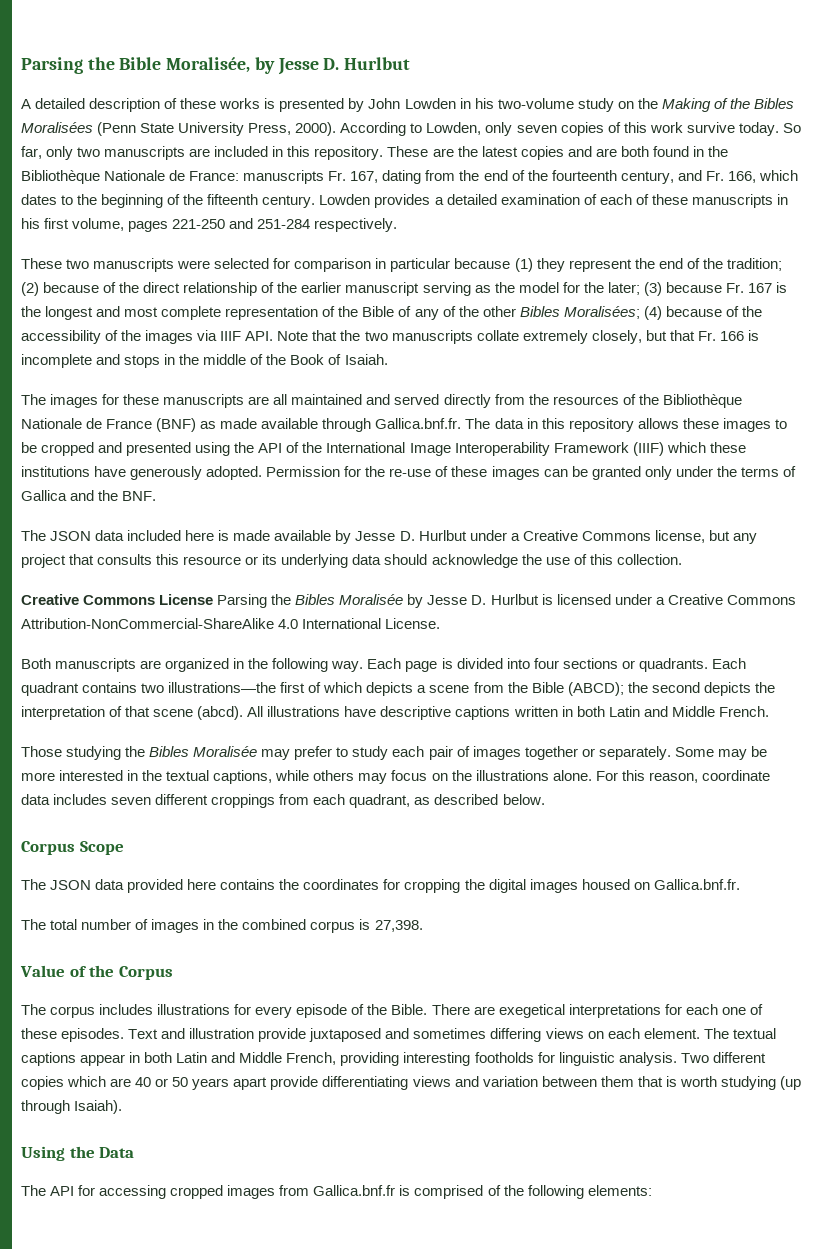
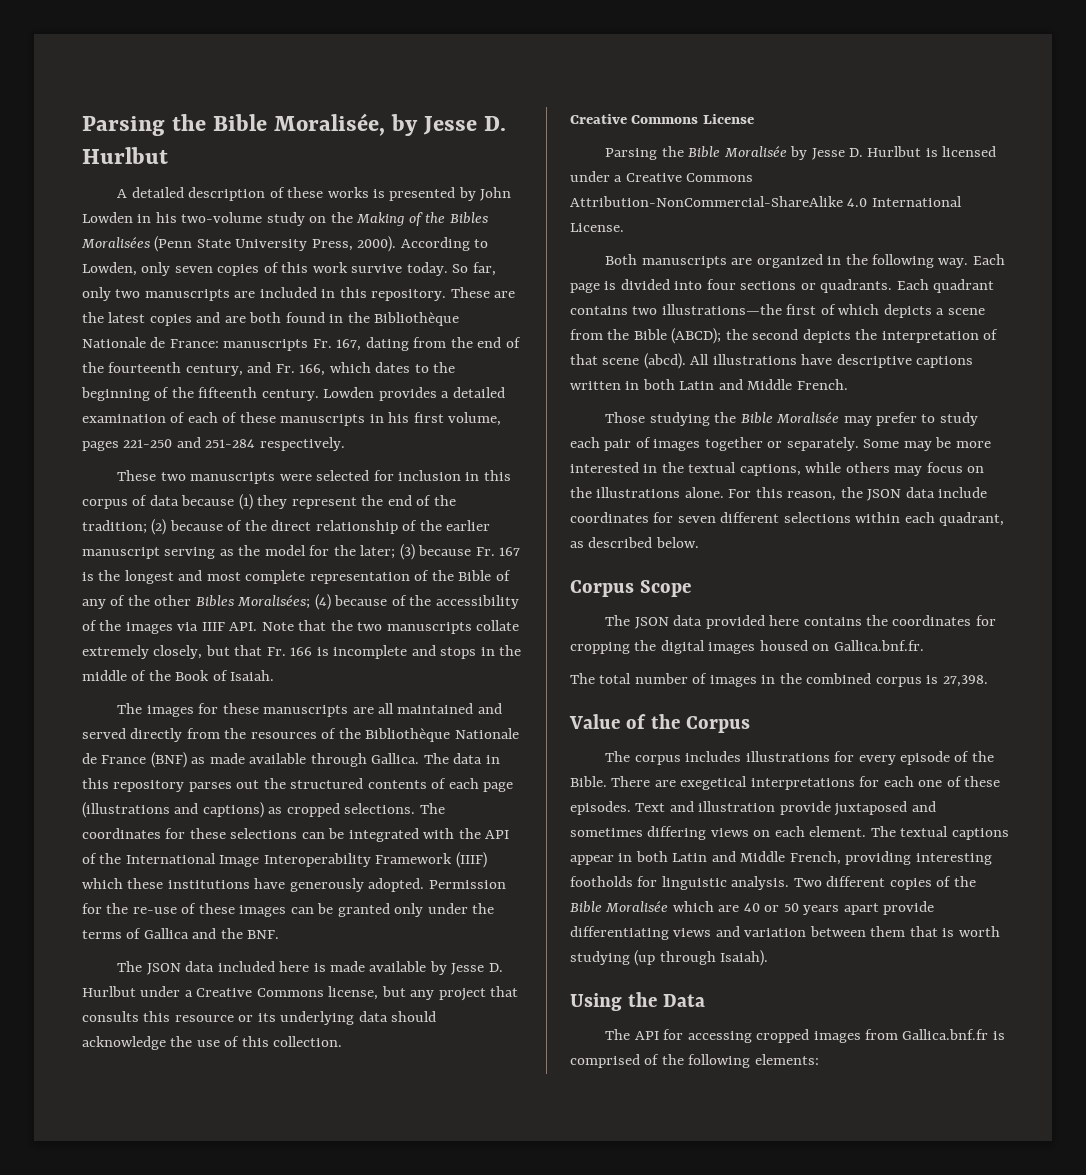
- These two manuscripts were selected for comparison in particular because (1) they represent the end of the tradition;
+ These two manuscripts were selected for inclusion in this corpus of data because (1) they represent the end of the tradition;
- The images for these manuscripts are all maintained and served directly from the resources of the Bibliothèque Nationale de France (BNF) as made available through Gallica.bnf.fr. The data in this repository allows these images to be cropped and presented using the API of the International Image Interoperability Framework (IIIF) which these institutions have generously adopted.
+ The images for these manuscripts are all maintained and served directly from the resources of the Bibliothèque Nationale de France (BNF) as made available through Gallica. The data in this repository parses out the structured contents of each page (illustrations and captions) as cropped selections. The coordinates for these selections can be integrated with the API of the International Image Interoperability Framework (IIIF) which these institutions have generously adopted.
- Creative Commons License Parsing the Bibles Moralisée by Jesse D. Hurlbut is licensed under a Creative Commons Attribution-NonCommercial-ShareAlike 4.0 International License.
+ Creative Commons License
+ Parsing the Bible Moralisée by Jesse D. Hurlbut is licensed under a Creative Commons Attribution-NonCommercial-ShareAlike 4.0 International License.
- Those studying the Bibles Moralisée may prefer to study each pair of images together or separately.
+ Those studying the Bible Moralisée may prefer to study each pair of images together or separately.
- For this reason, coordinate data includes seven different croppings from each quadrant, as described below.
+ For this reason, the JSON data include coordinates for seven different selections within each quadrant, as described below.
- Two different copies which are 40 or 50 years apart provide differentiating views and variation between them that is worth studying (up through Isaiah).
+ Two different copies of the Bible Moralisée which are 40 or 50 years apart provide differentiating views and variation between them that is worth studying (up through Isaiah).

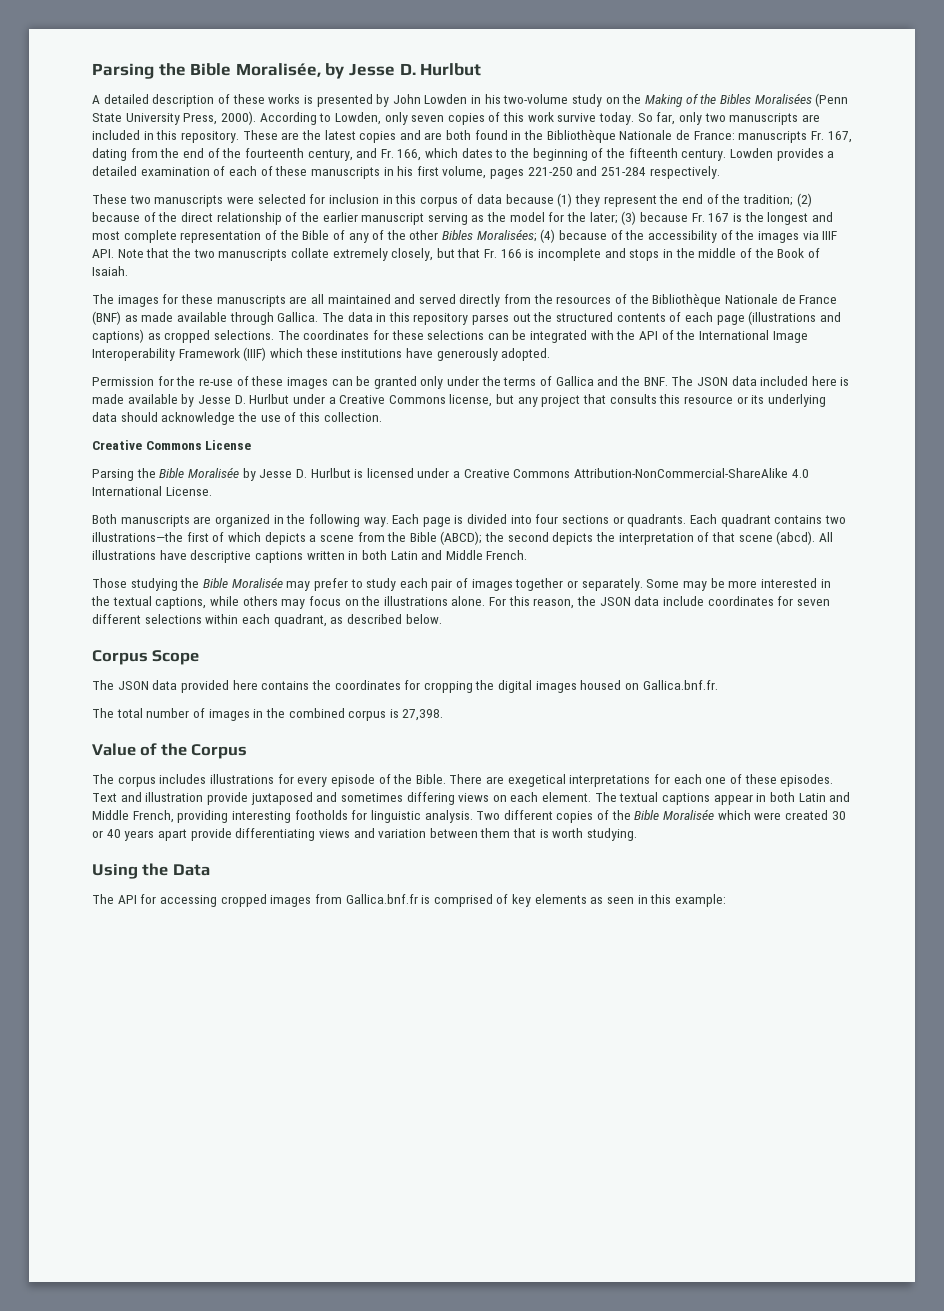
- The coordinates for these selections can be integrated with the API of the International Image Interoperability Framework (IIIF) which these institutions have generously adopted. Permission for the re-use of these images can be granted only under the terms of Gallica and the BNF.
- The JSON data included here is made available by Jesse D. Hurlbut under a Creative Commons license, but any project that consults this resource or its underlying data should acknowledge the use of this collection.
+ The coordinates for these selections can be integrated with the API of the International Image Interoperability Framework (IIIF) which these institutions have generously adopted.
+ Permission for the re-use of these images can be granted only under the terms of Gallica and the BNF. The JSON data included here is made available by Jesse D. Hurlbut under a Creative Commons license, but any project that consults this resource or its underlying data should acknowledge the use of this collection.
- Two different copies of the Bible Moralisée which are 40 or 50 years apart provide differentiating views and variation between them that is worth studying (up through Isaiah).
+ Two different copies of the Bible Moralisée which were created 30 or 40 years apart provide differentiating views and variation between them that is worth studying.
- The API for accessing cropped images from Gallica.bnf.fr is comprised of the following elements:
+ The API for accessing cropped images from Gallica.bnf.fr is comprised of key elements as seen in this example:

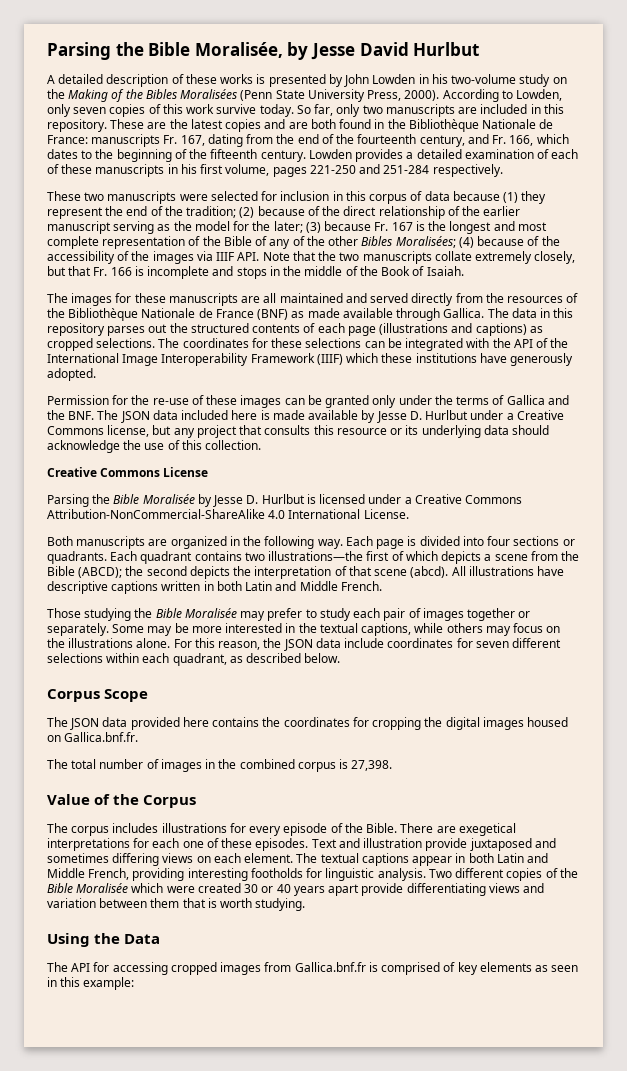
- Parsing the Bible Moralisée, by Jesse D. Hurlbut
+ Parsing the Bible Moralisée, by Jesse David Hurlbut

